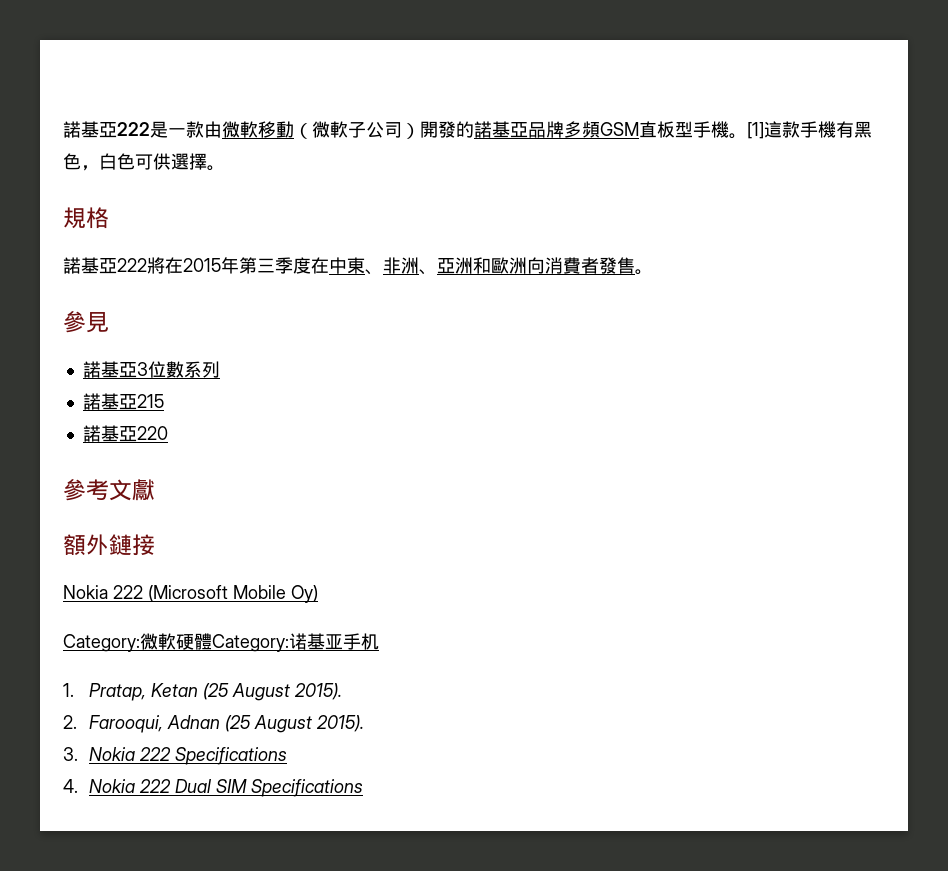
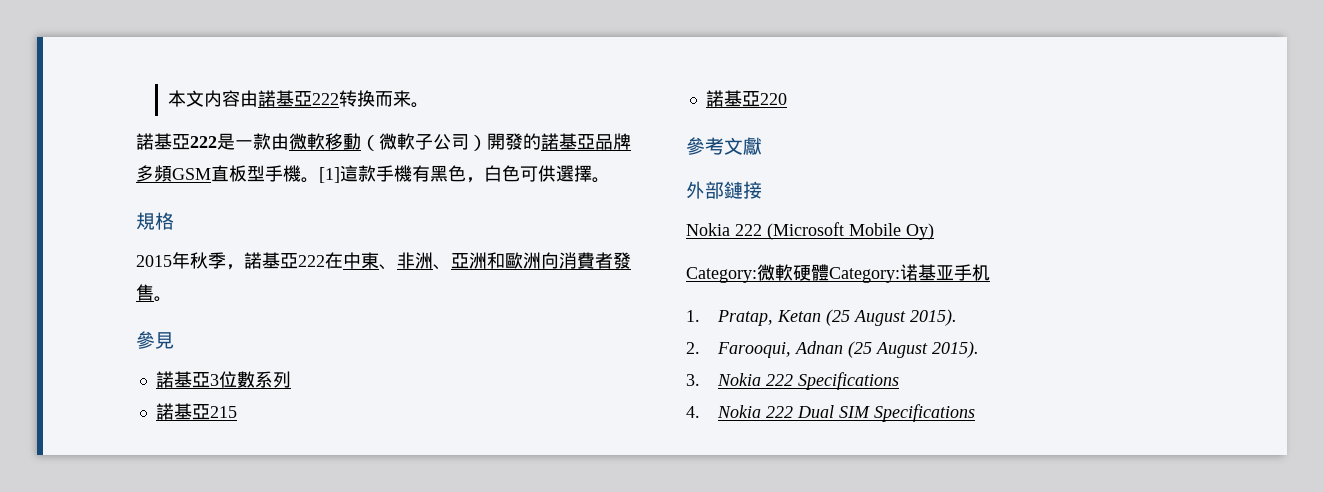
+ 本文内容由諾基亞222转换而来。
- 諾基亞222將在2015年第三季度在中東、非洲、亞洲和歐洲向消費者發售。
+ 2015年秋季，諾基亞222在中東、非洲、亞洲和歐洲向消費者發售。
- 額外鏈接
+ 外部鏈接

